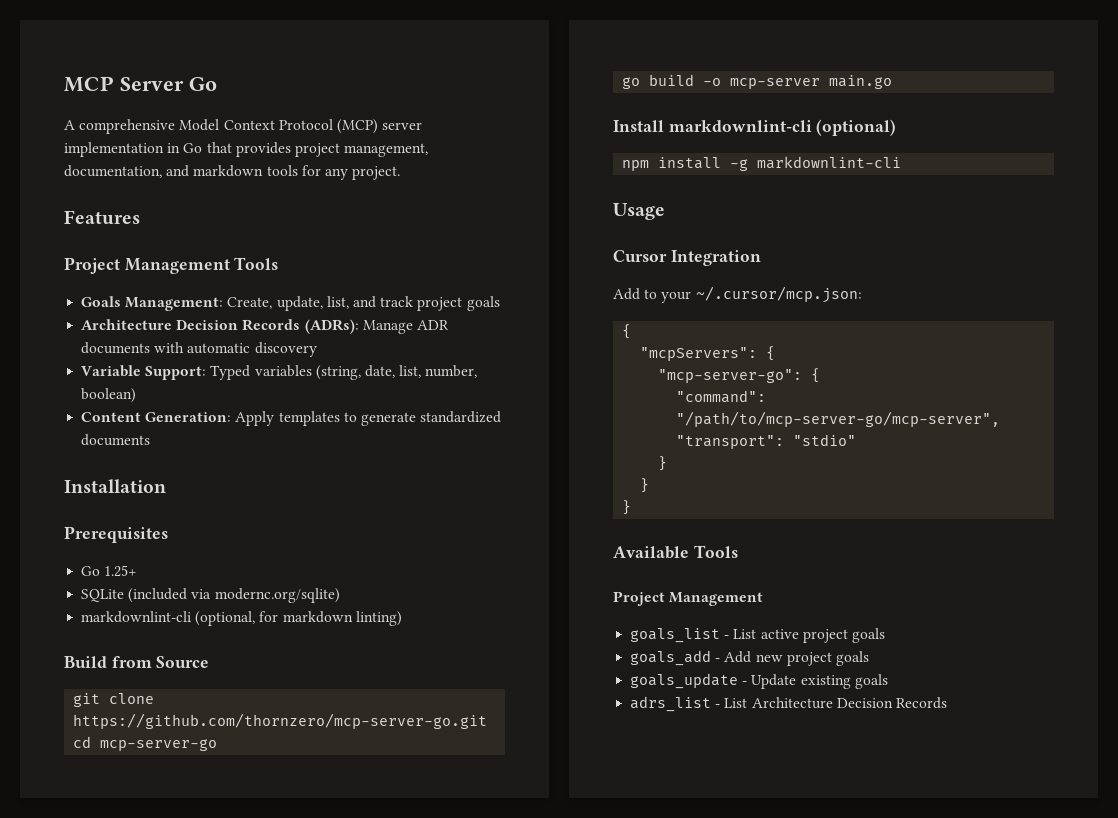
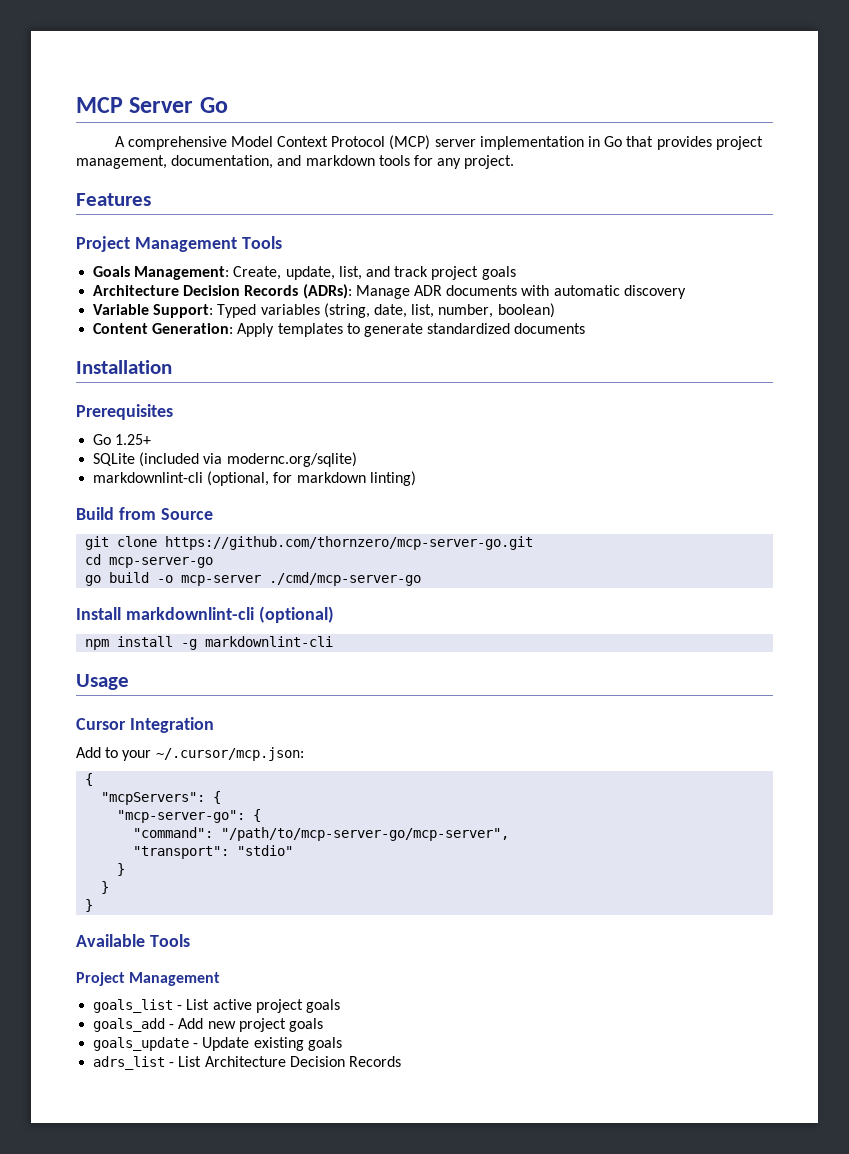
- go build -o mcp-server main.go
+ go build -o mcp-server ./cmd/mcp-server-go

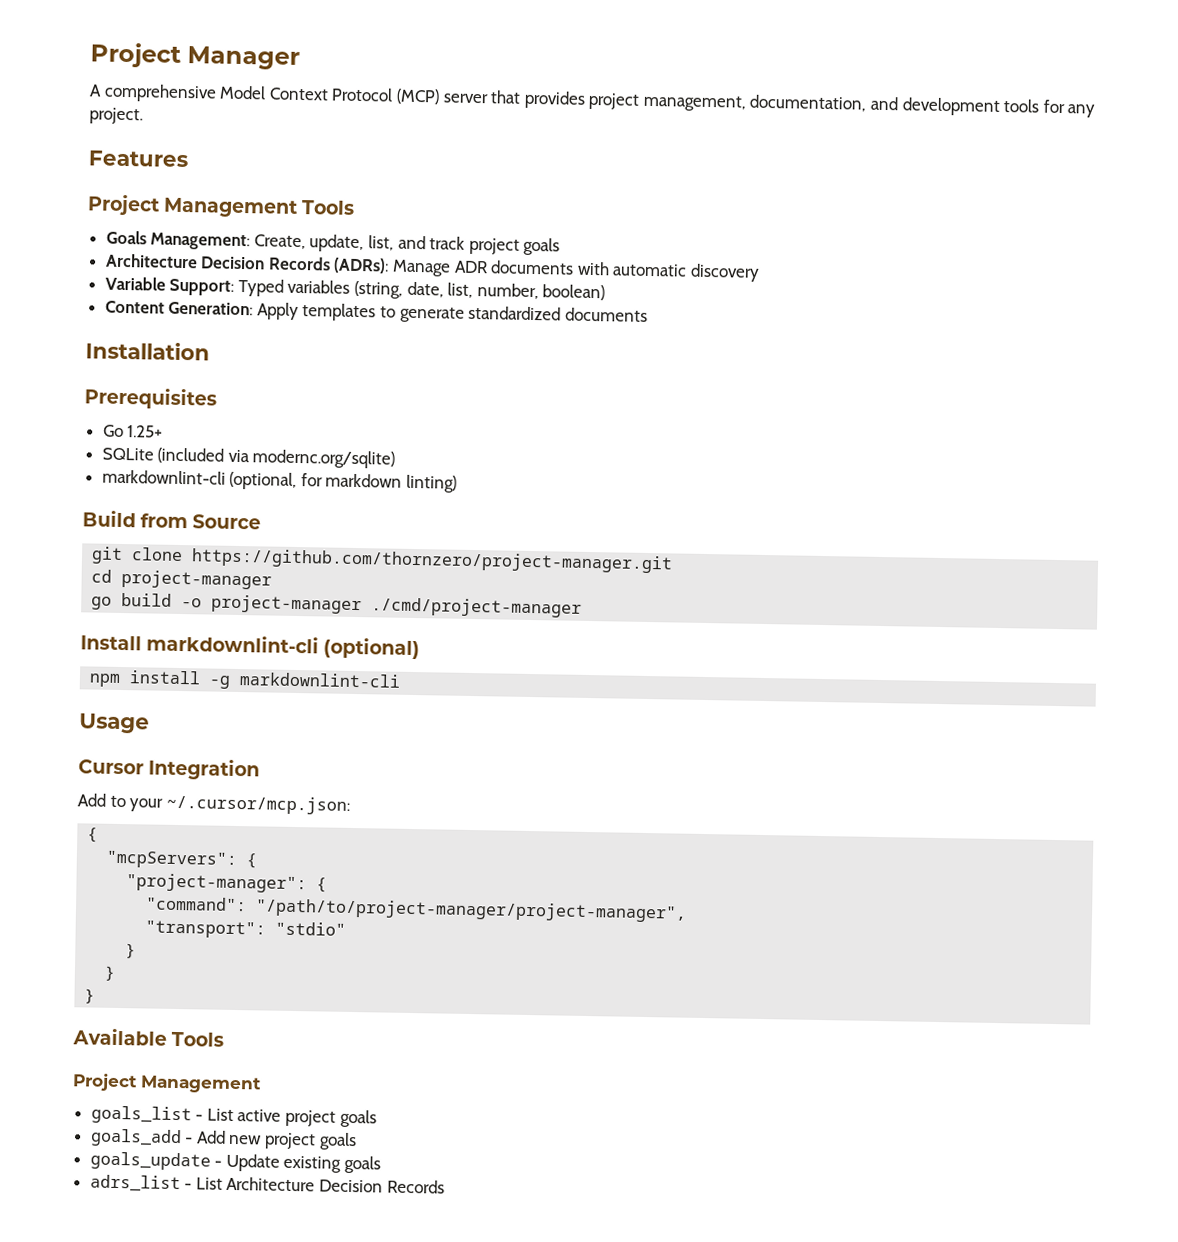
- MCP Server Go
+ Project Manager
- A comprehensive Model Context Protocol (MCP) server implementation in Go that provides project management, documentation, and markdown tools for any project.
+ A comprehensive Model Context Protocol (MCP) server that provides project management, documentation, and development tools for any project.
- git clone https://github.com/thornzero/mcp-server-go.git
+ git clone https://github.com/thornzero/project-manager.git
- cd mcp-server-go
+ cd project-manager
- go build -o mcp-server ./cmd/mcp-server-go
+ go build -o project-manager ./cmd/project-manager
- "mcp-server-go": {
+ "project-manager": {
- "command": "/path/to/mcp-server-go/mcp-server",
+ "command": "/path/to/project-manager/project-manager",

